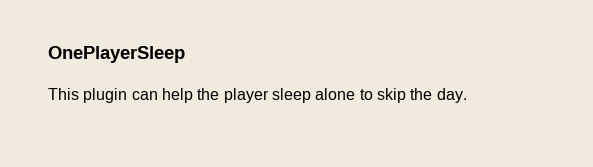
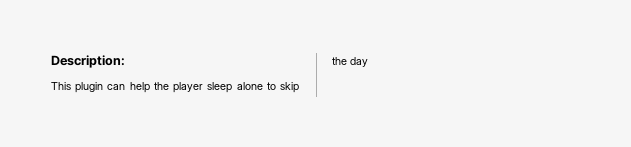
- OnePlayerSleep
+ Description:
- This plugin can help the player sleep alone to skip the day.
+ This plugin can help the player sleep alone to skip the day

